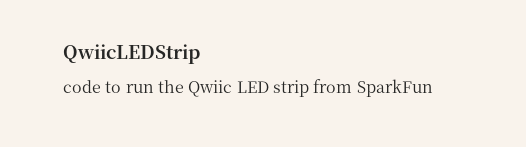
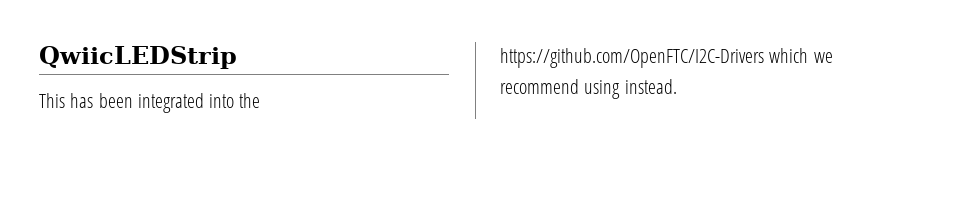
- code to run the Qwiic LED strip from SparkFun
+ This has been integrated into the https://github.com/OpenFTC/I2C-Drivers which we recommend using instead.

